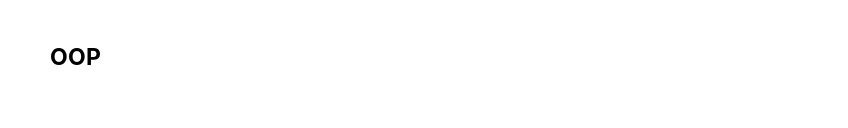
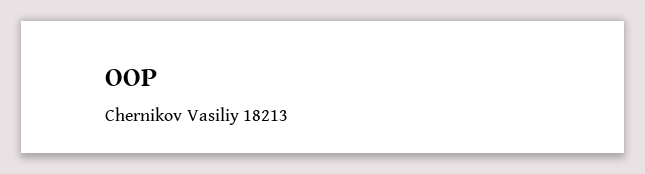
+ Chernikov Vasiliy 18213

